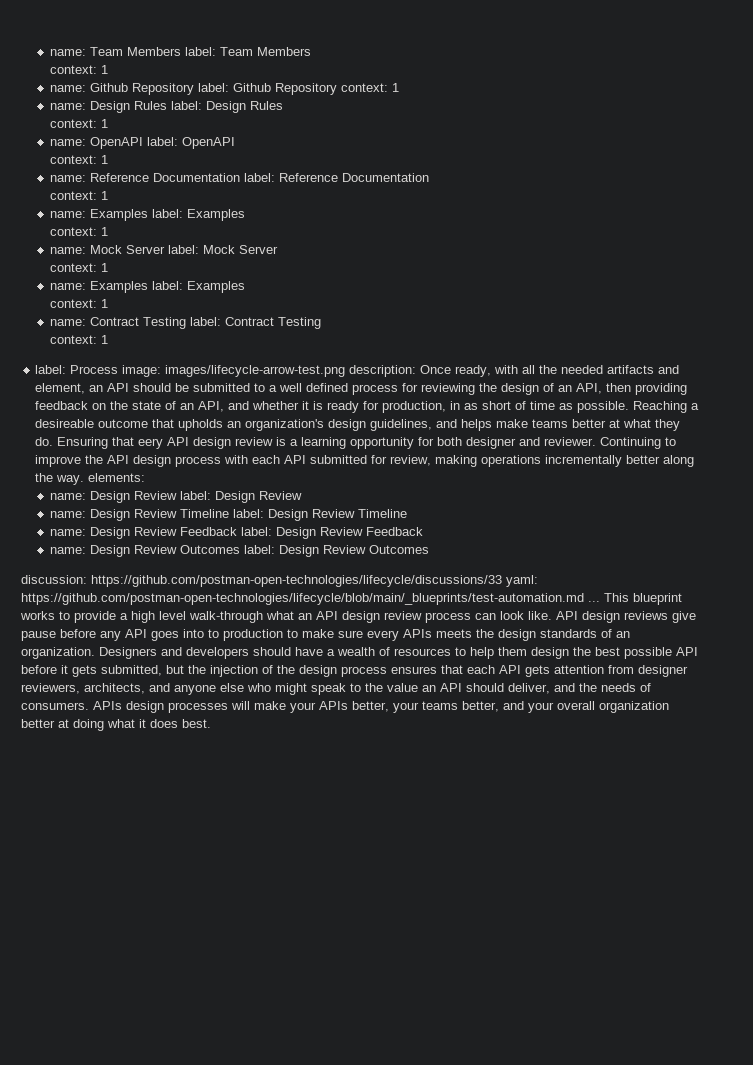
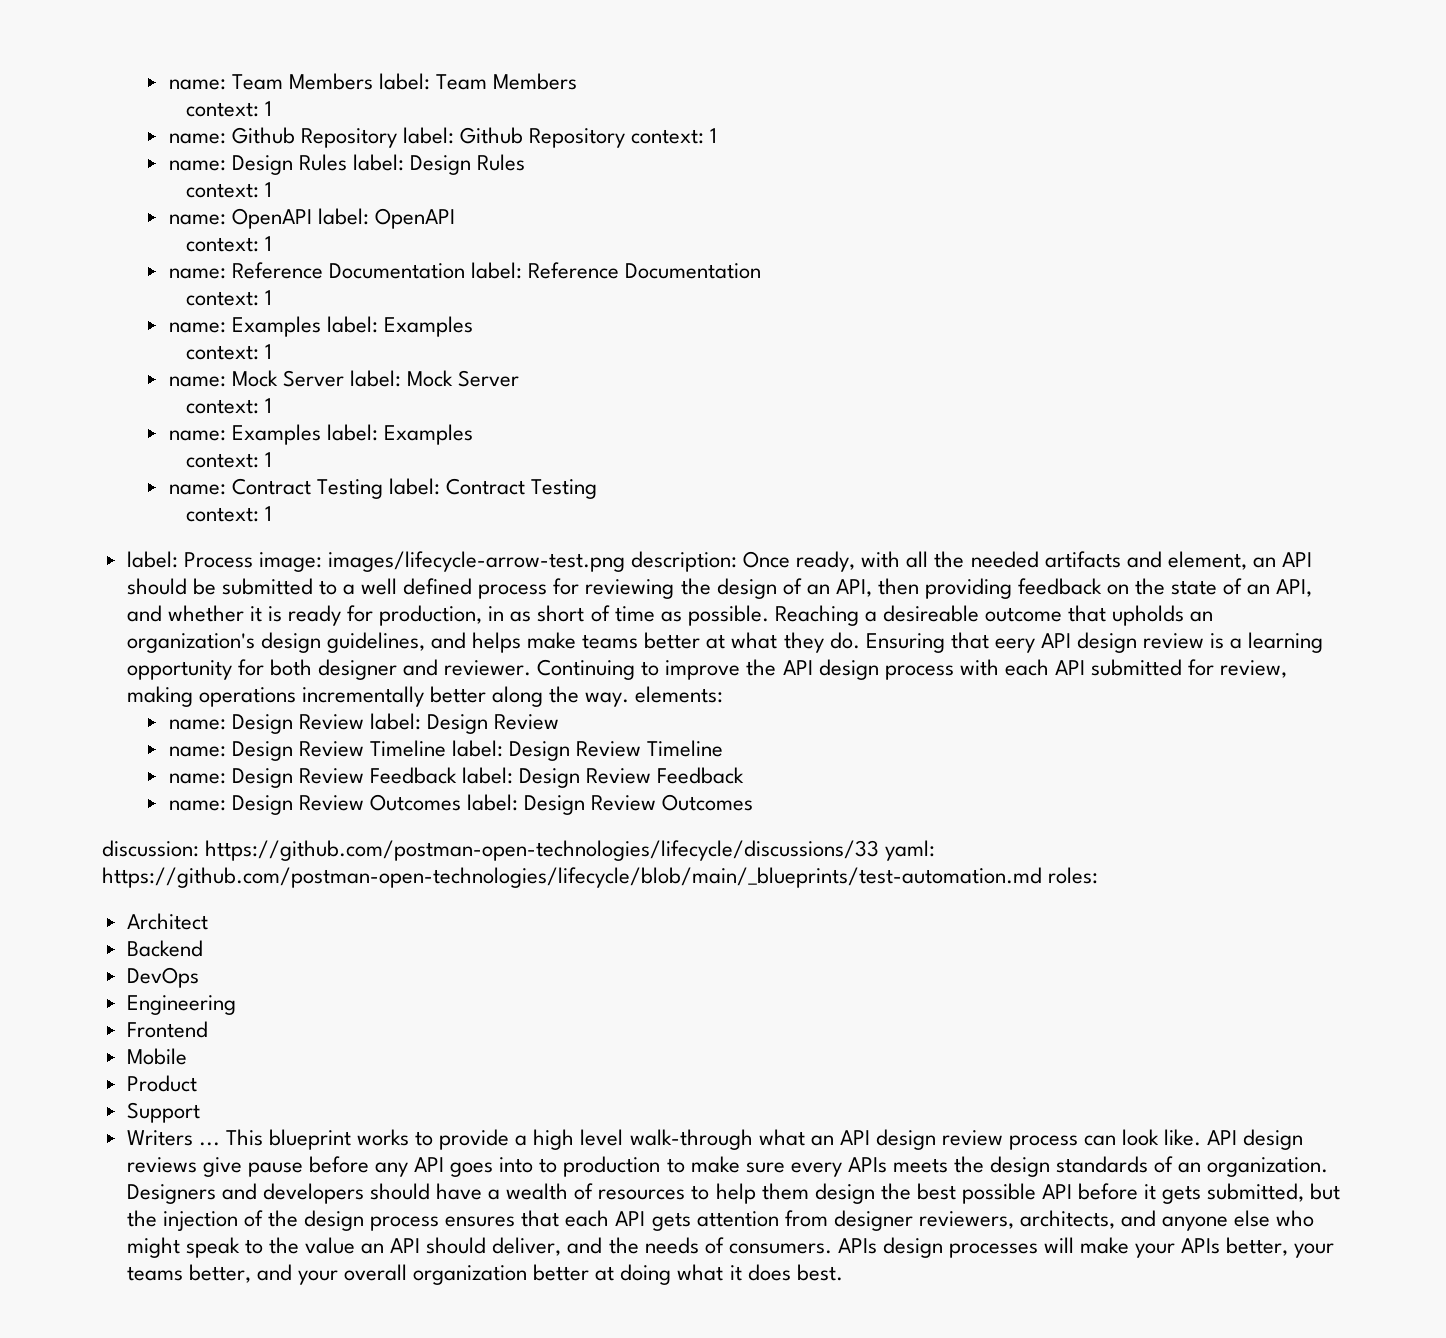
- discussion: https://github.com/postman-open-technologies/lifecycle/discussions/33 yaml: https://github.com/postman-open-technologies/lifecycle/blob/main/_blueprints/test-automation.md ...
+ discussion: https://github.com/postman-open-technologies/lifecycle/discussions/33 yaml: https://github.com/postman-open-technologies/lifecycle/blob/main/_blueprints/test-automation.md roles:
+ Architect
+ Backend
+ DevOps
+ Engineering
+ Frontend
+ Mobile
+ Product
+ Support
+ Writers ...

